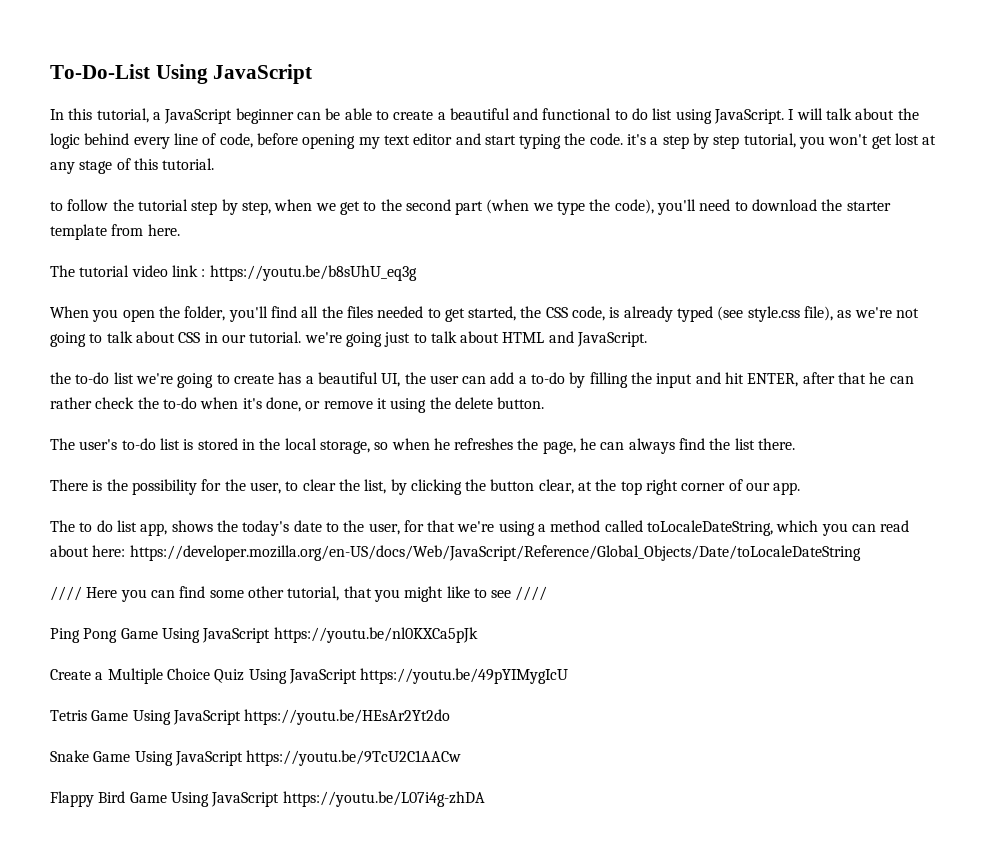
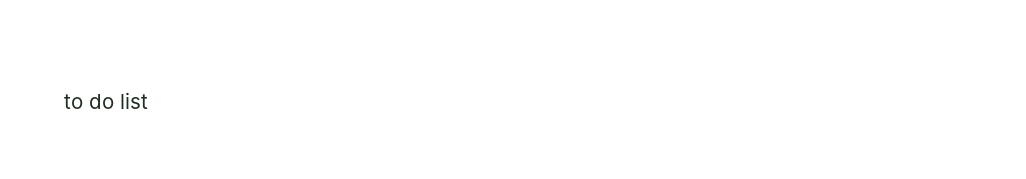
- To-Do-List Using JavaScript
- In this tutorial, a JavaScript beginner can be able to create a beautiful and functional to do list using JavaScript. I will talk about the logic behind every line of code, before opening my text editor and start typing the code. it's a step by step tutorial, you won't get lost at any stage of this tutorial.
- to follow the tutorial step by step, when we get to the second part (when we type the code), you'll need to download the starter template from here.
- The tutorial video link : https://youtu.be/b8sUhU_eq3g
- When you open the folder, you'll find all the files needed to get started, the CSS code, is already typed (see style.css file), as we're not going to talk about CSS in our tutorial. we're going just to talk about HTML and JavaScript.
- the to-do list we're going to create has a beautiful UI, the user can add a to-do by filling the input and hit ENTER, after that he can rather check the to-do when it's done, or remove it using the delete button.
- The user's to-do list is stored in the local storage, so when he refreshes the page, he can always find the list there.
- There is the possibility for the user, to clear the list, by clicking the button clear, at the top right corner of our app.
- The to do list app, shows the today's date to the user, for that we're using a method called toLocaleDateString, which you can read about here: https://developer.mozilla.org/en-US/docs/Web/JavaScript/Reference/Global_Objects/Date/toLocaleDateString
- //// Here you can find some other tutorial, that you might like to see ////
- Ping Pong Game Using JavaScript https://youtu.be/nl0KXCa5pJk
- Create a Multiple Choice Quiz Using JavaScript https://youtu.be/49pYIMygIcU
- Tetris Game Using JavaScript https://youtu.be/HEsAr2Yt2do
- Snake Game Using JavaScript https://youtu.be/9TcU2C1AACw
- Flappy Bird Game Using JavaScript https://youtu.be/L07i4g-zhDA
+ to do list

